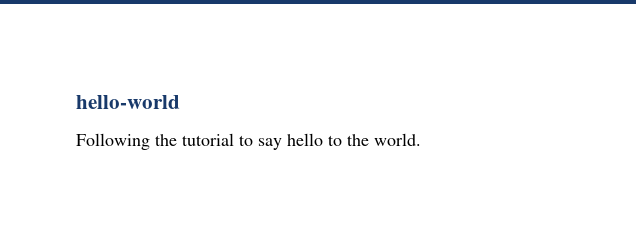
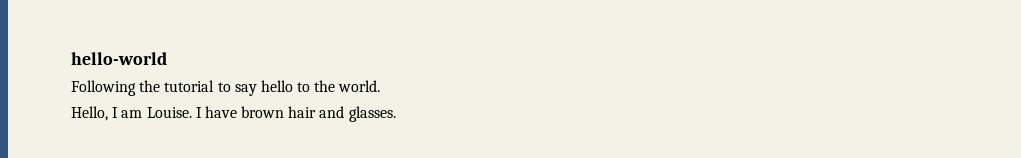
+ Hello, I am Louise. I have brown hair and glasses.

